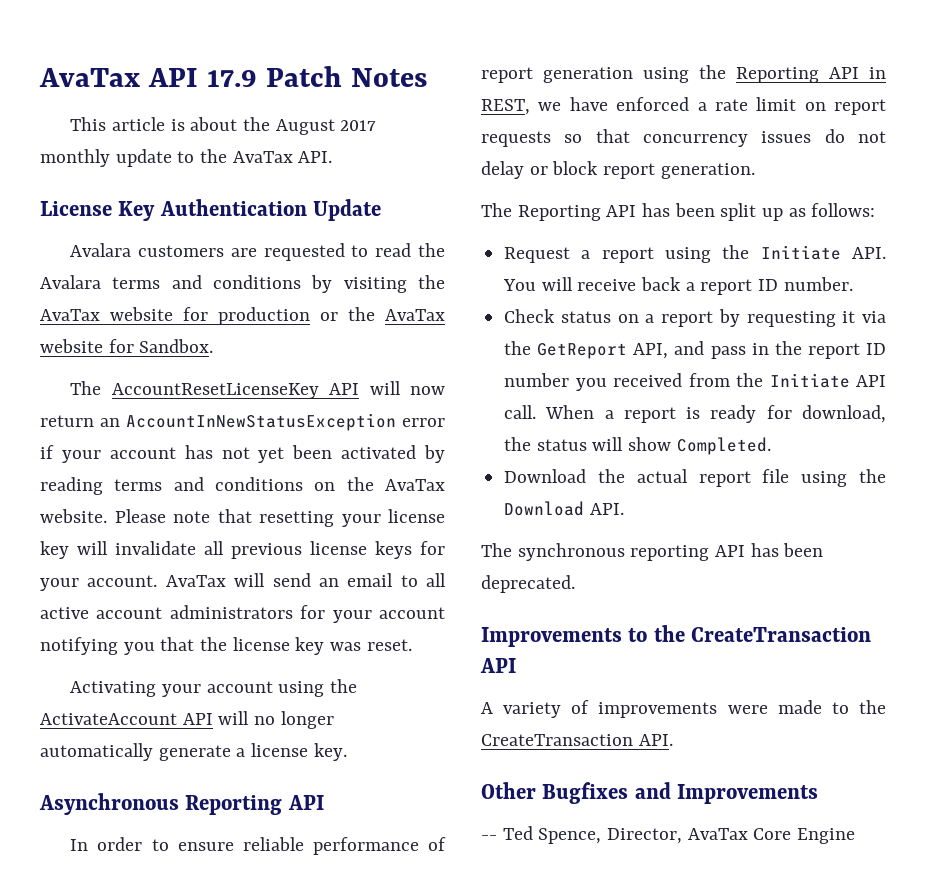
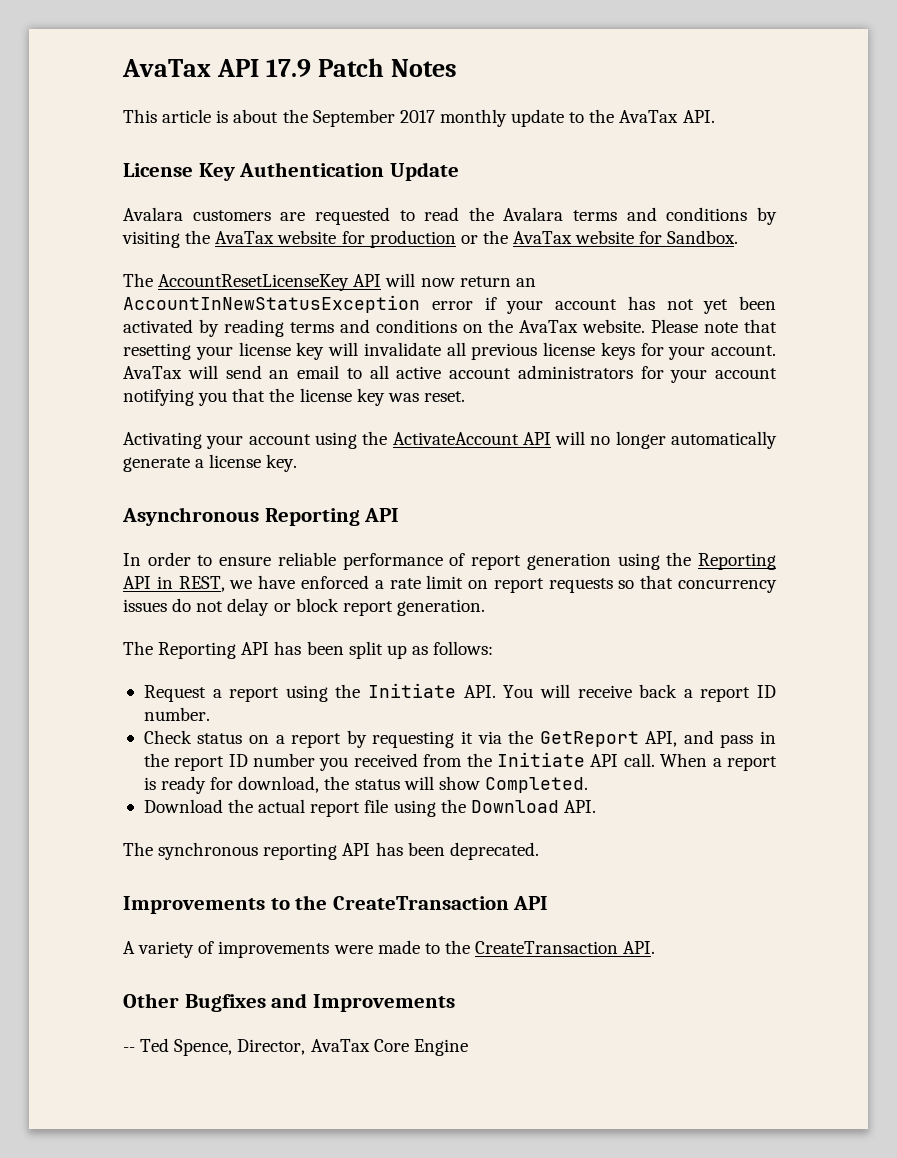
- This article is about the August 2017 monthly update to the AvaTax API.
+ This article is about the September 2017 monthly update to the AvaTax API.

